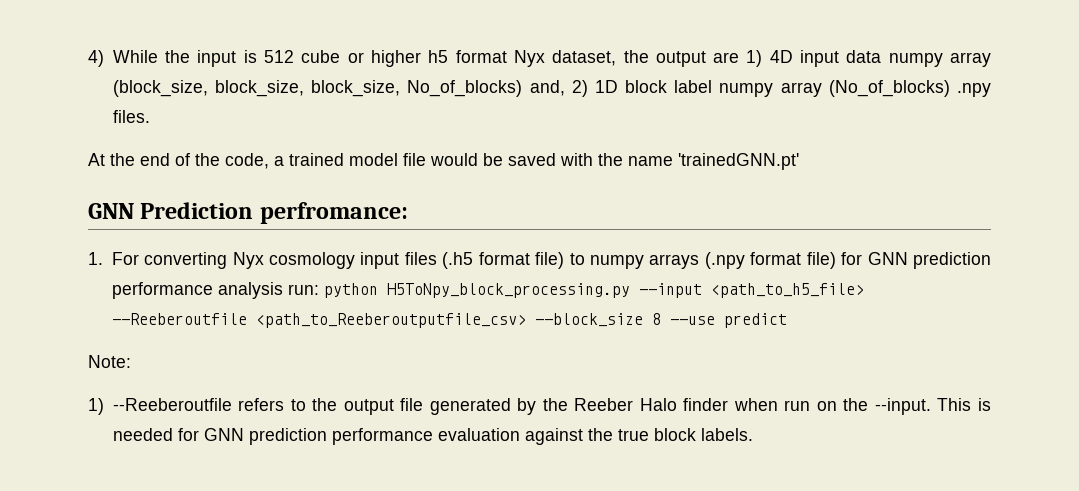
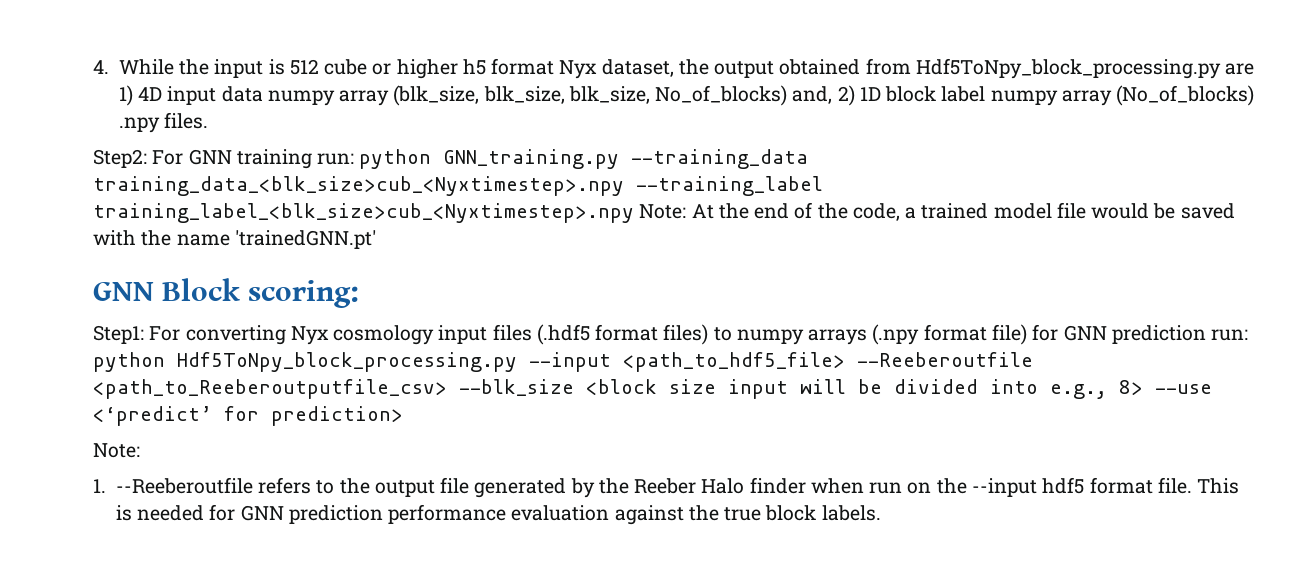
- 4) While the input is 512 cube or higher h5 format Nyx dataset, the output are 1) 4D input data numpy array (block_size, block_size, block_size, No_of_blocks) and, 2) 1D block label numpy array (No_of_blocks) .npy files.
+ 4. While the input is 512 cube or higher h5 format Nyx dataset, the output obtained from Hdf5ToNpy_block_processing.py are 1) 4D input data numpy array (blk_size, blk_size, blk_size, No_of_blocks) and, 2) 1D block label numpy array (No_of_blocks) .npy files.
- At the end of the code, a trained model file would be saved with the name 'trainedGNN.pt'
+ Step2: For GNN training run: python GNN_training.py --training_data training_data_<blk_size>cub_<Nyxtimestep>.npy --training_label training_label_<blk_size>cub_<Nyxtimestep>.npy Note: At the end of the code, a trained model file would be saved with the name 'trainedGNN.pt'
- GNN Prediction perfromance:
- 1. For converting Nyx cosmology input files (.h5 format file) to numpy arrays (.npy format file) for GNN prediction performance analysis run: python H5ToNpy_block_processing.py --input <path_to_h5_file> --Reeberoutfile <path_to_Reeberoutputfile_csv> --block_size 8 --use predict
+ GNN Block scoring:
+ Step1: For converting Nyx cosmology input files (.hdf5 format files) to numpy arrays (.npy format file) for GNN prediction run: python Hdf5ToNpy_block_processing.py --input <path_to_hdf5_file> --Reeberoutfile <path_to_Reeberoutputfile_csv> --blk_size <block size input will be divided into e.g., 8> --use <‘predict’ for prediction>
- 1) --Reeberoutfile refers to the output file generated by the Reeber Halo finder when run on the --input.
+ 1. --Reeberoutfile refers to the output file generated by the Reeber Halo finder when run on the --input hdf5 format file.

